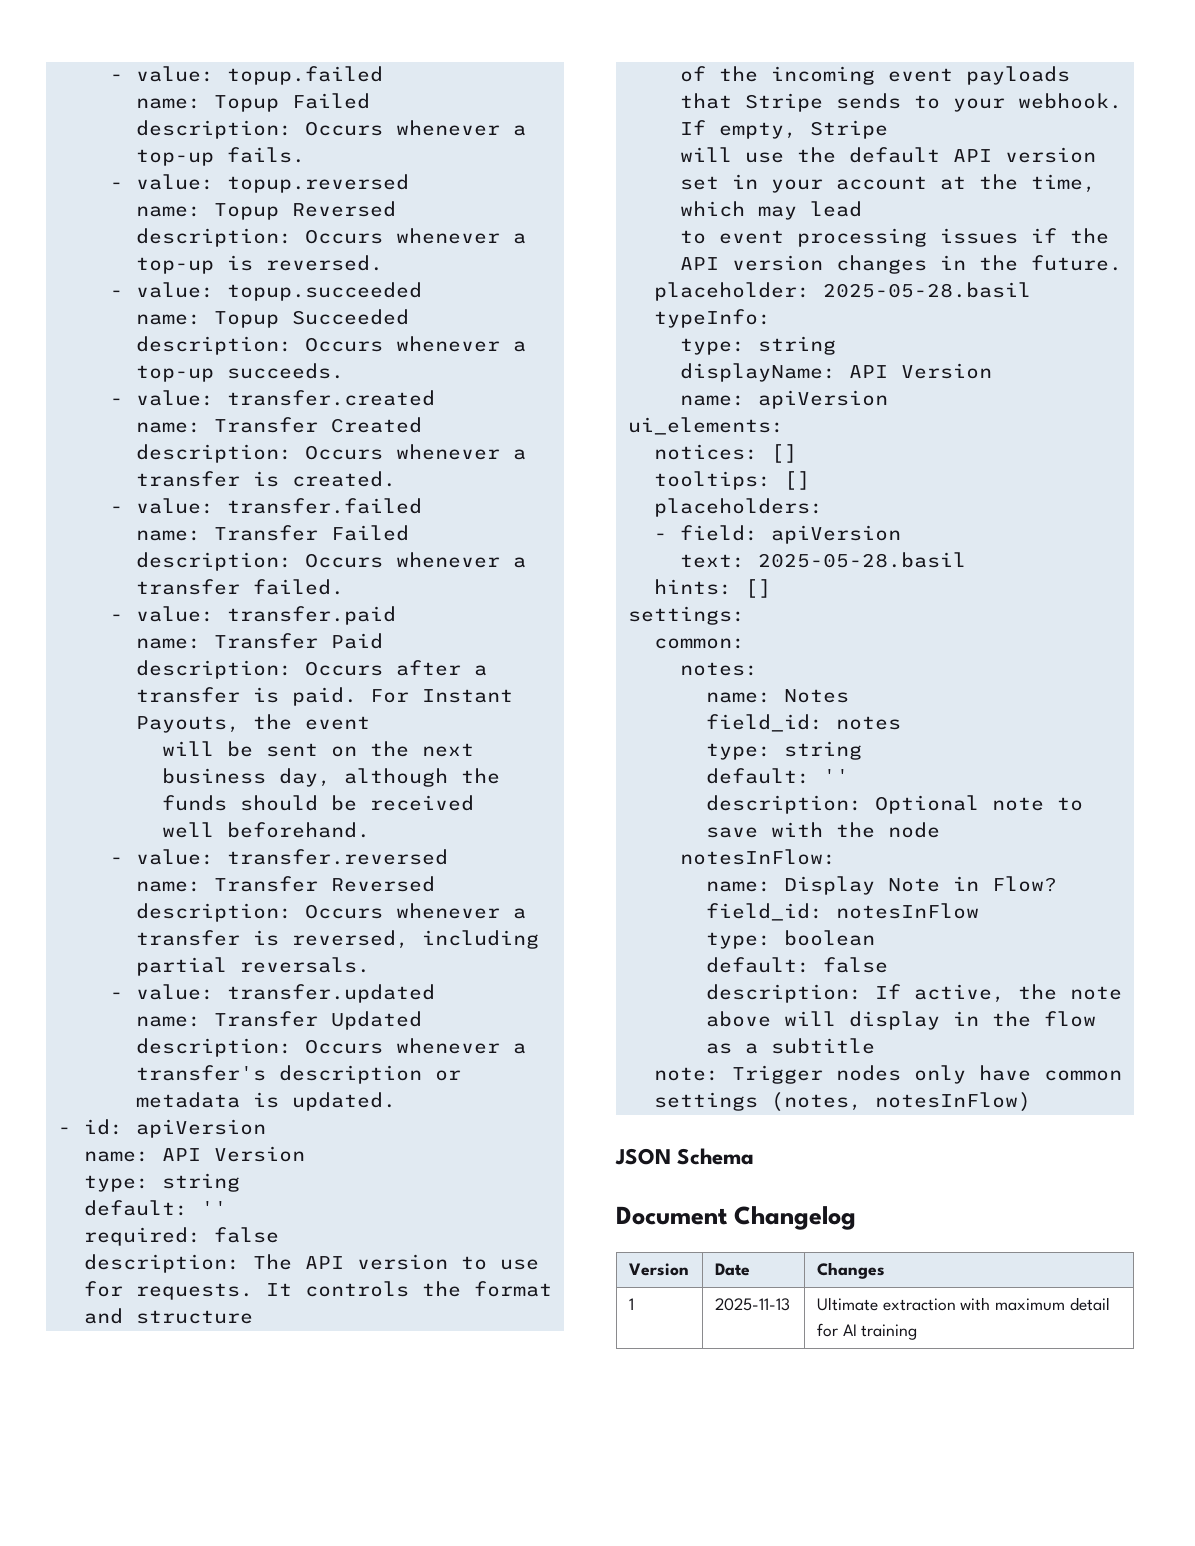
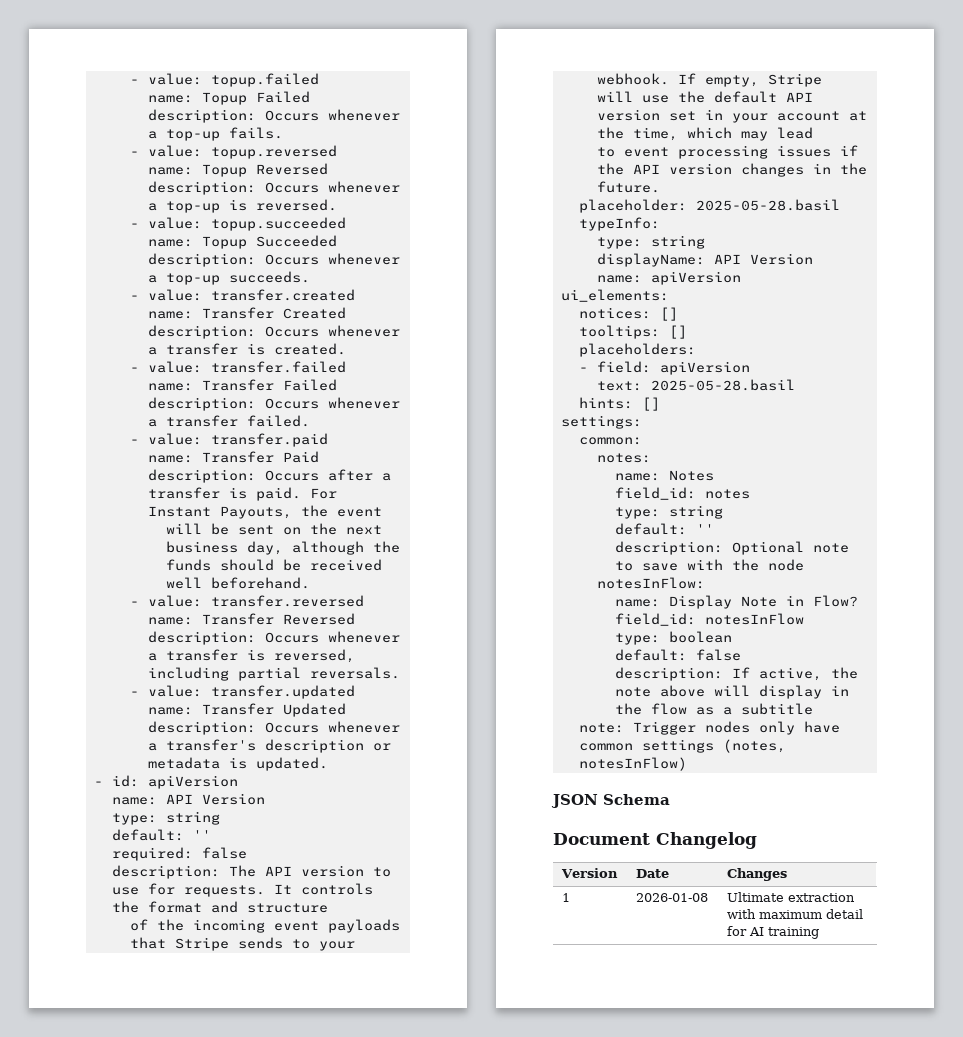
- 1 | 2025-11-13 | Ultimate extraction with maximum detail for AI training
+ 1 | 2026-01-08 | Ultimate extraction with maximum detail for AI training

